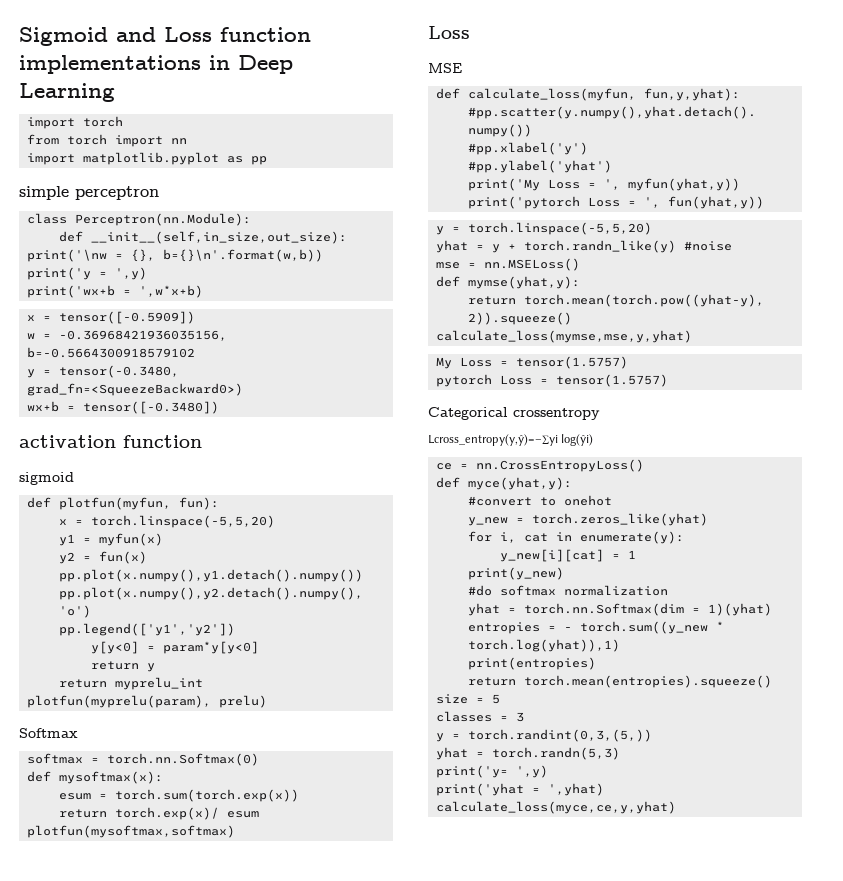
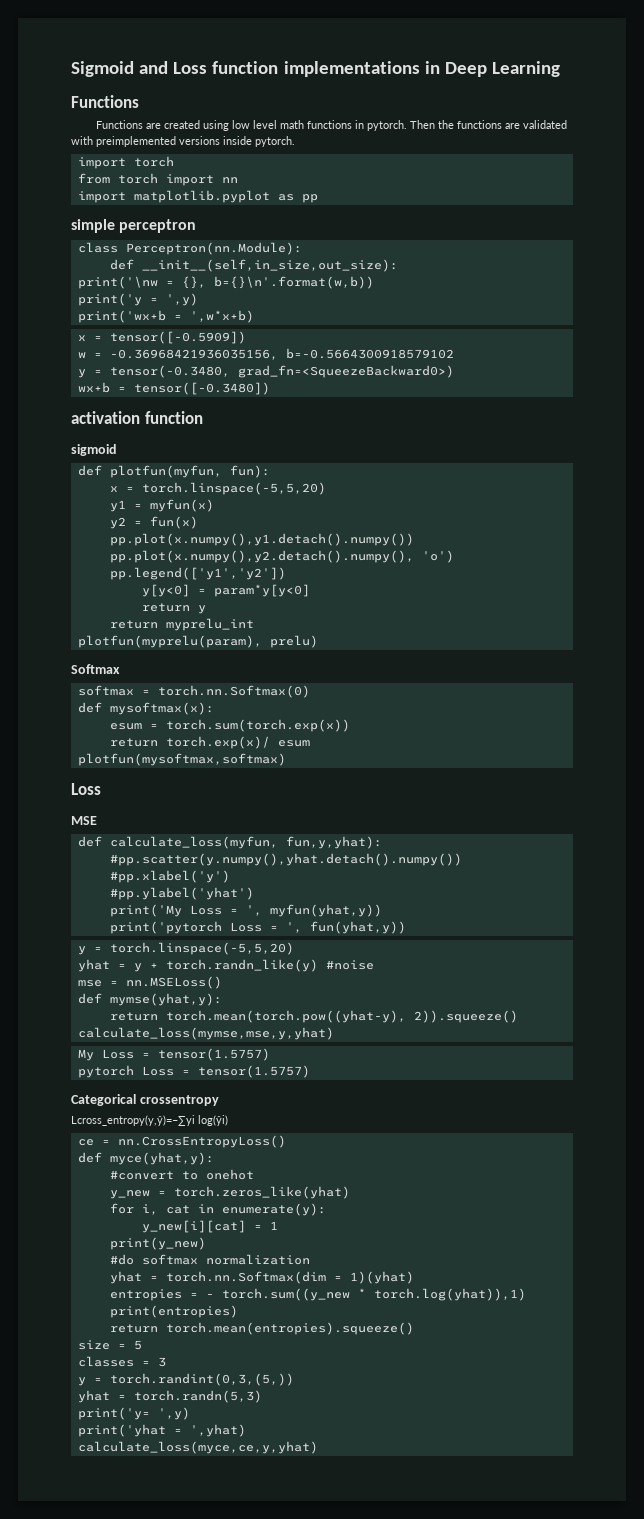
  Sigmoid and Loss function implementations in Deep Learning
+ Functions
+ Functions are created using low level math functions in pytorch. Then the functions are validated with preimplemented versions inside pytorch.

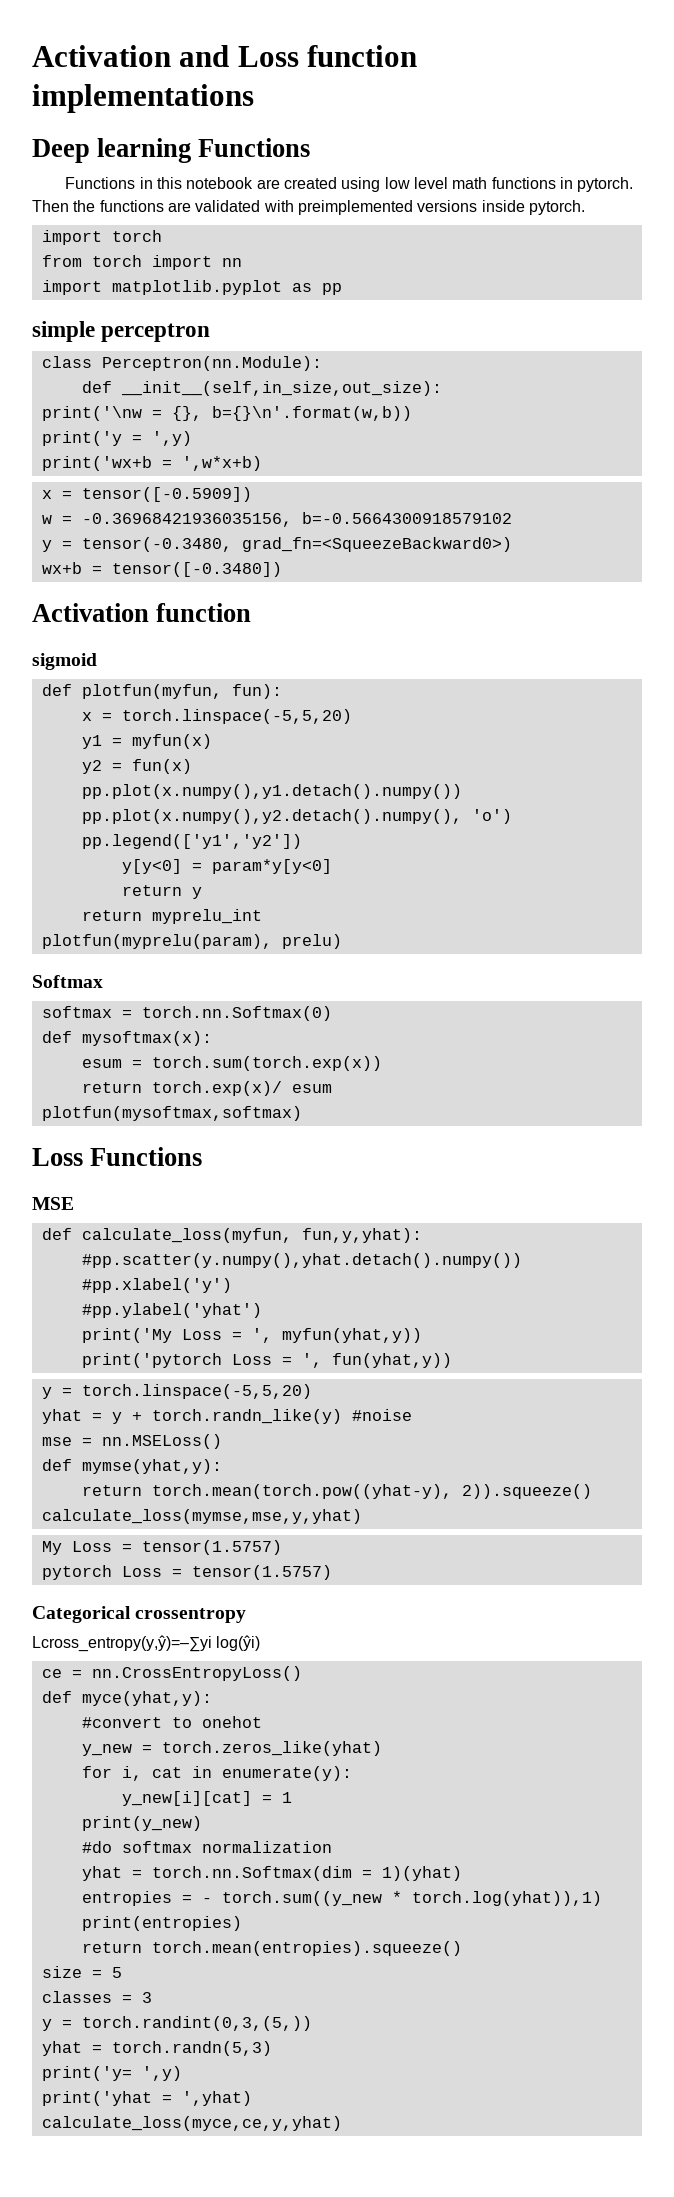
- Sigmoid and Loss function implementations in Deep Learning
- Functions
+ Activation and Loss function implementations
+ Deep learning Functions
- Functions are created using low level math functions in pytorch.
+ Functions in this notebook are created using low level math functions in pytorch.
- activation function
+ Activation function
  plotfun(mysoftmax,softmax)
- Loss
+ Loss Functions

